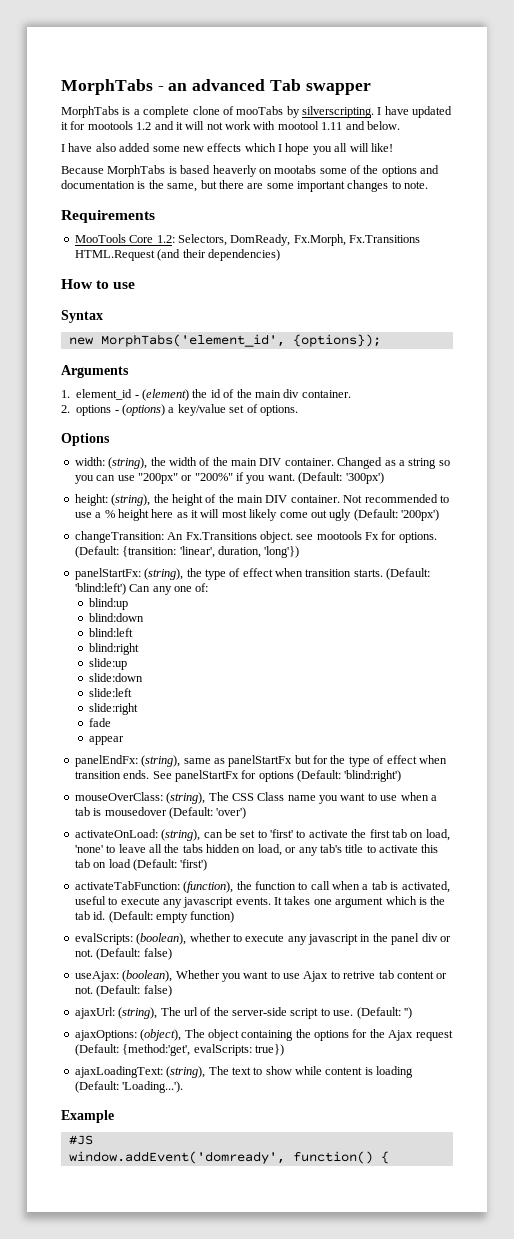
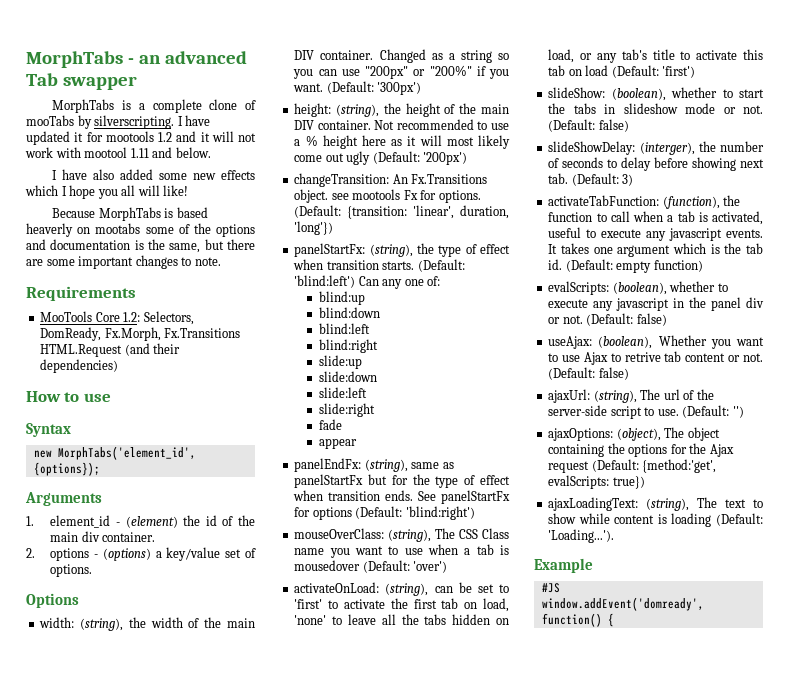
+ slideShow: (boolean), whether to start the tabs in slideshow mode or not. (Default: false)
+ slideShowDelay: (interger), the number of seconds to delay before showing next tab. (Default: 3)

